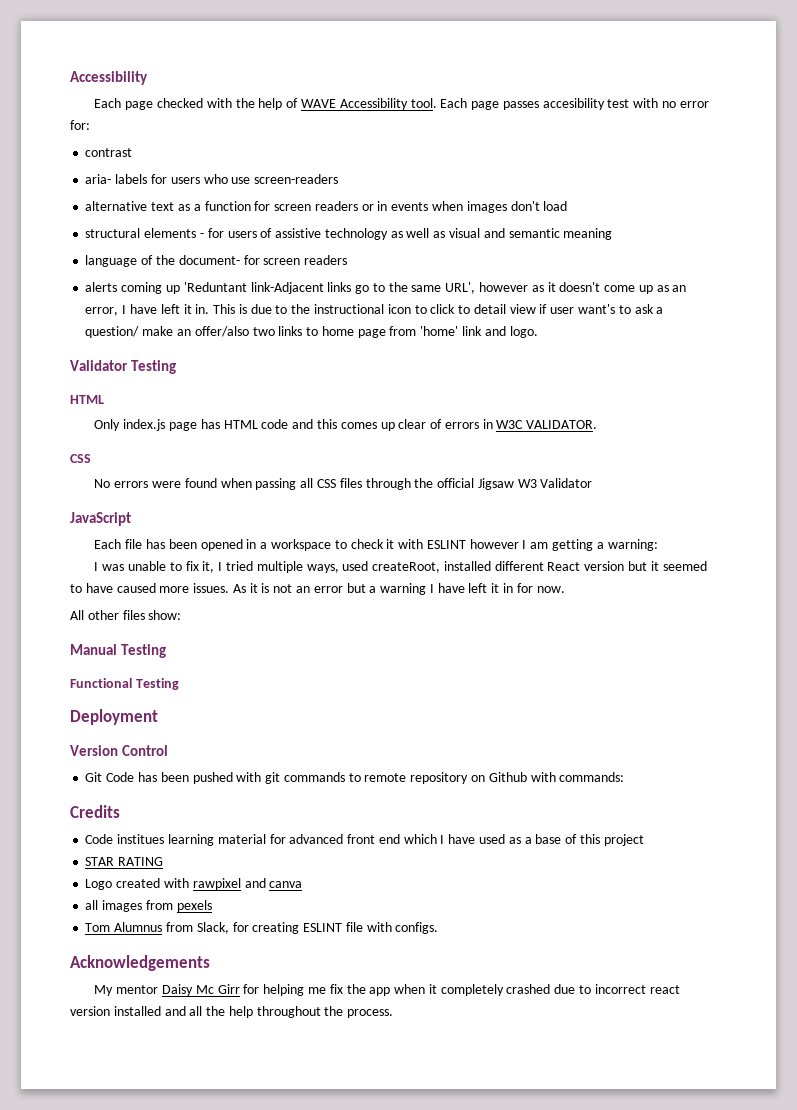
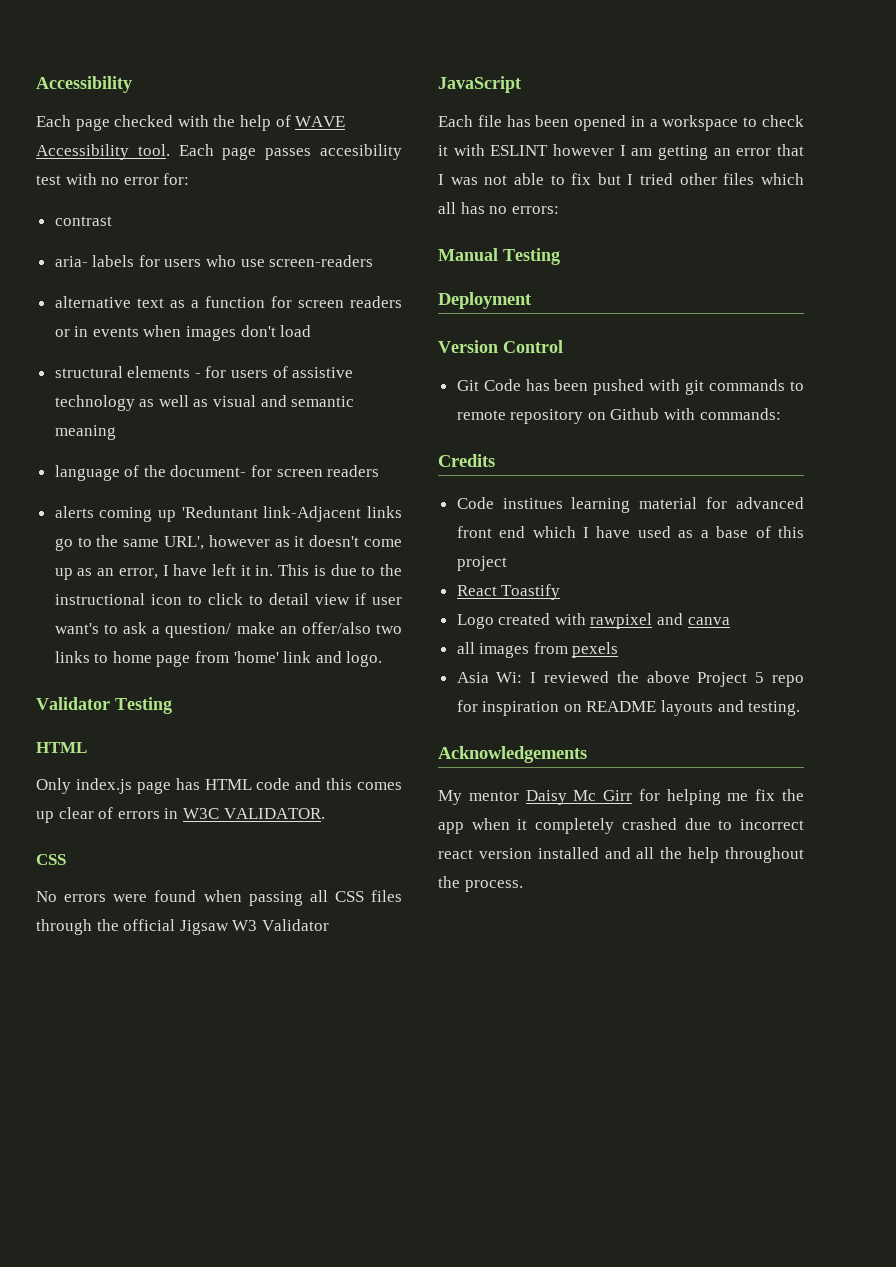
- Each file has been opened in a workspace to check it with ESLINT however I am getting a warning:
- I was unable to fix it, I tried multiple ways, used createRoot, installed different React version but it seemed to have caused more issues. As it is not an error but a warning I have left it in for now.
- All other files show:
+ Each file has been opened in a workspace to check it with ESLINT however I am getting an error that I was not able to fix but I tried other files which all has no errors:
- Functional Testing
- STAR RATING
+ React Toastify
- Tom Alumnus from Slack, for creating ESLINT file with configs.
+ Asia Wi: I reviewed the above Project 5 repo for inspiration on README layouts and testing.

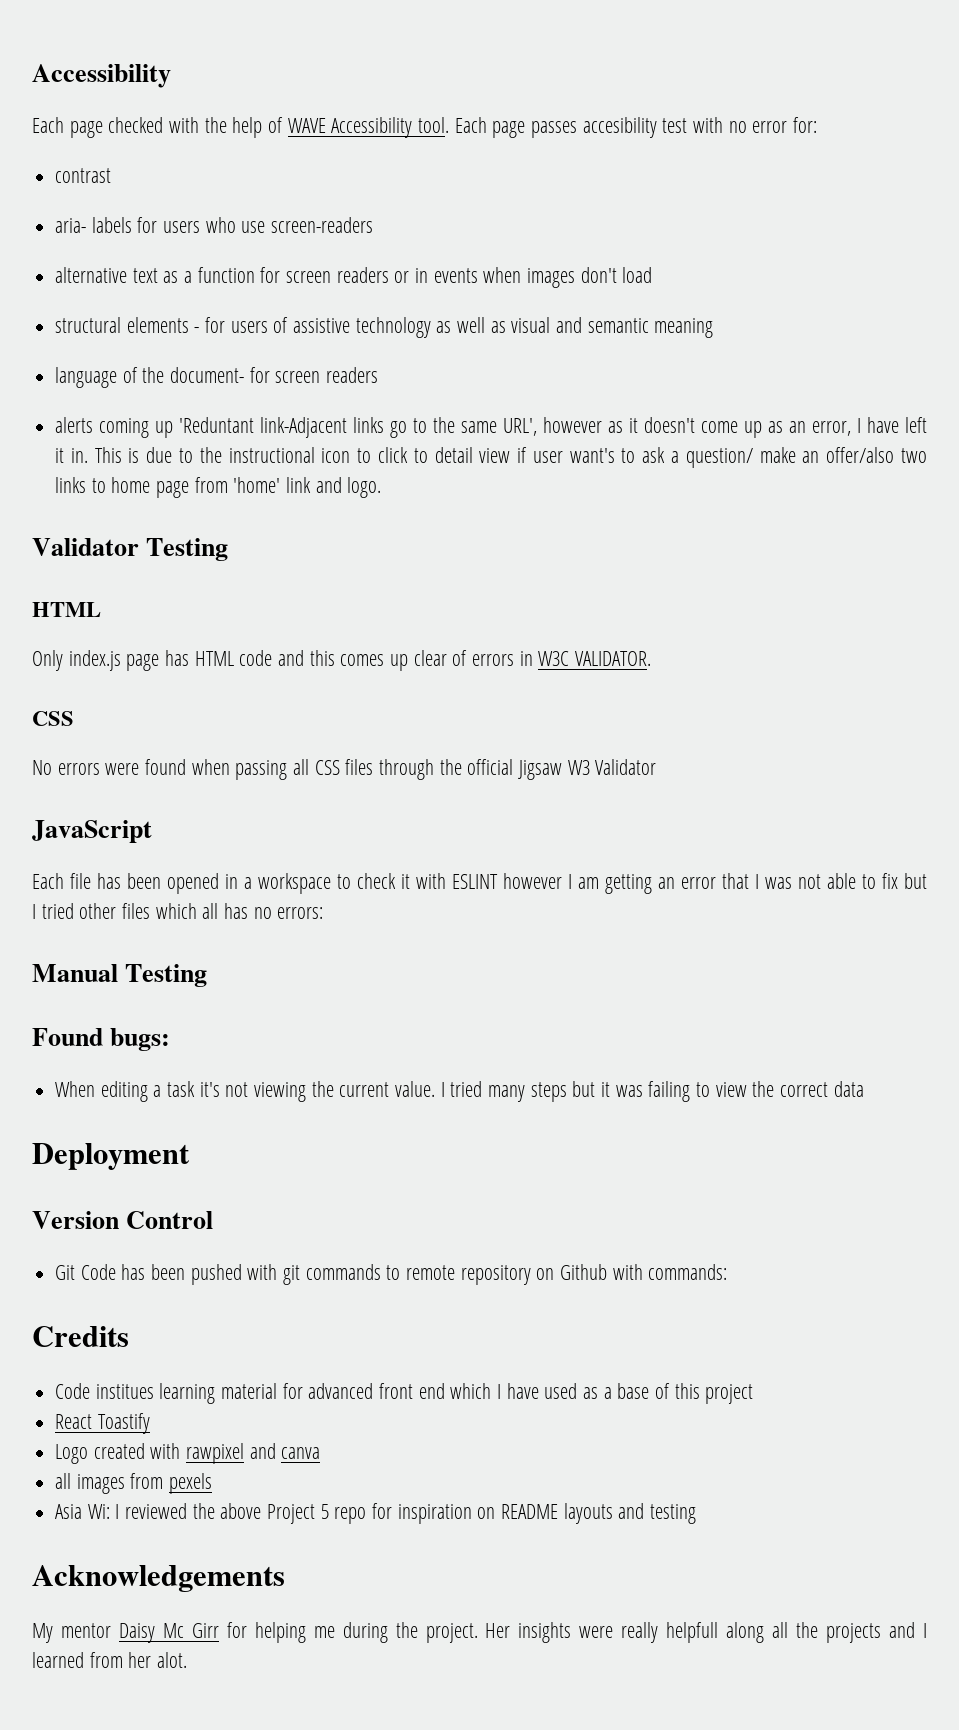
+ Found bugs:
+ When editing a task it's not viewing the current value. I tried many steps but it was failing to view the correct data
- Asia Wi: I reviewed the above Project 5 repo for inspiration on README layouts and testing.
+ Asia Wi: I reviewed the above Project 5 repo for inspiration on README layouts and testing
- My mentor Daisy Mc Girr for helping me fix the app when it completely crashed due to incorrect react version installed and all the help throughout the process.
+ My mentor Daisy Mc Girr for helping me during the project. Her insights were really helpfull along all the projects and I learned from her alot.

